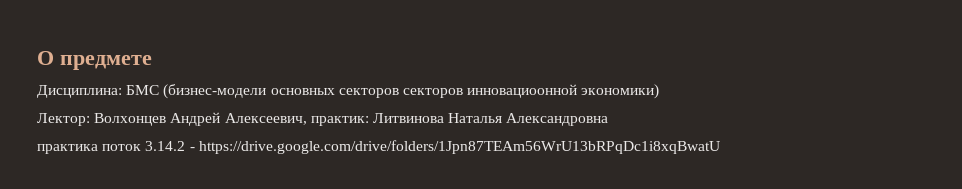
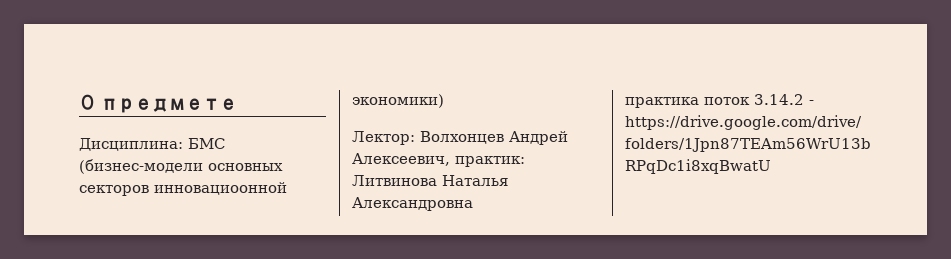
- Дисциплина: БМС (бизнес-модели основных секторов секторов инновациоонной экономики)
+ Дисциплина: БМС (бизнес-модели основных секторов инновациоонной экономики)

